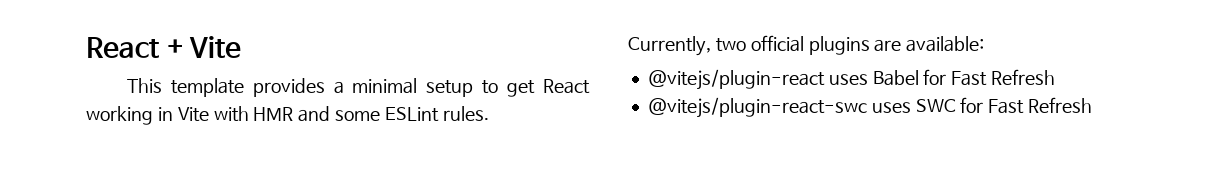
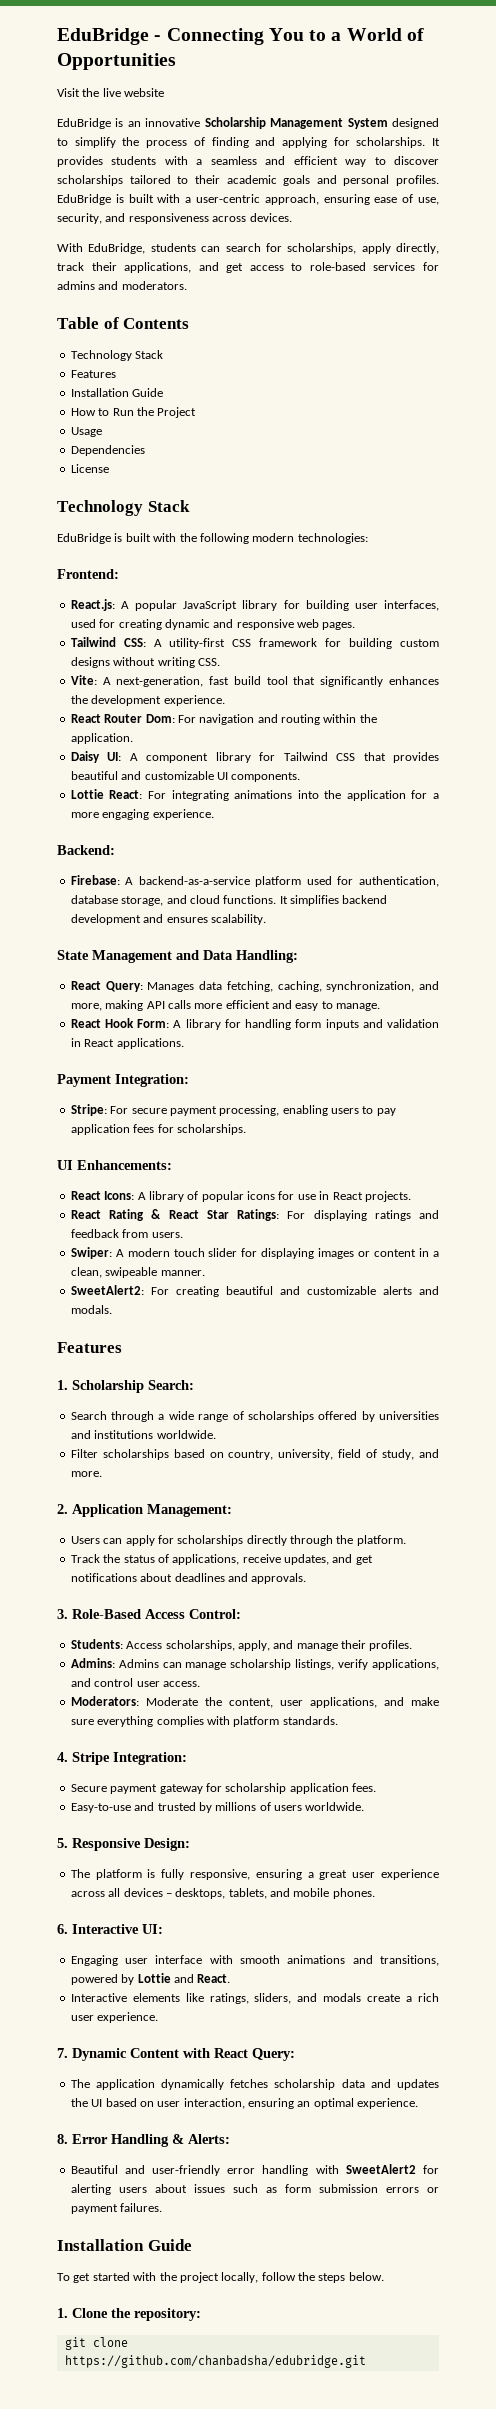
- React + Vite
- This template provides a minimal setup to get React working in Vite with HMR and some ESLint rules.
- Currently, two official plugins are available:
- @vitejs/plugin-react uses Babel for Fast Refresh
- @vitejs/plugin-react-swc uses SWC for Fast Refresh
+ EduBridge - Connecting You to a World of Opportunities
+ Visit the live website
+ EduBridge is an innovative Scholarship Management System designed to simplify the process of finding and applying for scholarships. It provides students with a seamless and efficient way to discover scholarships tailored to their academic goals and personal profiles. EduBridge is built with a user-centric approach, ensuring ease of use, security, and responsiveness across devices.
+ With EduBridge, students can search for scholarships, apply directly, track their applications, and get access to role-based services for admins and moderators.
+ Table of Contents
+ Technology Stack
+ Features
+ Installation Guide
+ How to Run the Project
+ Usage
+ Dependencies
+ License
+ Technology Stack
+ EduBridge is built with the following modern technologies:
+ Frontend:
+ React.js: A popular JavaScript library for building user interfaces, used for creating dynamic and responsive web pages.
+ Tailwind CSS: A utility-first CSS framework for building custom designs without writing CSS.
+ Vite: A next-generation, fast build tool that significantly enhances the development experience.
+ React Router Dom: For navigation and routing within the application.
+ Daisy UI: A component library for Tailwind CSS that provides beautiful and customizable UI components.
+ Lottie React: For integrating animations into the application for a more engaging experience.
+ Backend:
+ Firebase: A backend-as-a-service platform used for authentication, database storage, and cloud functions. It simplifies backend development and ensures scalability.
+ State Management and Data Handling:
+ React Query: Manages data fetching, caching, synchronization, and more, making API calls more efficient and easy to manage.
+ React Hook Form: A library for handling form inputs and validation in React applications.
+ Payment Integration:
+ Stripe: For secure payment processing, enabling users to pay application fees for scholarships.
+ UI Enhancements:
+ React Icons: A library of popular icons for use in React projects.
+ React Rating & React Star Ratings: For displaying ratings and feedback from users.
+ Swiper: A modern touch slider for displaying images or content in a clean, swipeable manner.
+ SweetAlert2: For creating beautiful and customizable alerts and modals.
+ Features
+ 1. Scholarship Search:
+ Search through a wide range of scholarships offered by universities and institutions worldwide.
+ Filter scholarships based on country, university, field of study, and more.
+ 2. Application Management:
+ Users can apply for scholarships directly through the platform.
+ Track the status of applications, receive updates, and get notifications about deadlines and approvals.
+ 3. Role-Based Access Control:
+ Students: Access scholarships, apply, and manage their profiles.
+ Admins: Admins can manage scholarship listings, verify applications, and control user access.
+ Moderators: Moderate the content, user applications, and make sure everything complies with platform standards.
+ 4. Stripe Integration:
+ Secure payment gateway for scholarship application fees.
+ Easy-to-use and trusted by millions of users worldwide.
+ 5. Responsive Design:
+ The platform is fully responsive, ensuring a great user experience across all devices – desktops, tablets, and mobile phones.
+ 6. Interactive UI:
+ Engaging user interface with smooth animations and transitions, powered by Lottie and React.
+ Interactive elements like ratings, sliders, and modals create a rich user experience.
+ 7. Dynamic Content with React Query:
+ The application dynamically fetches scholarship data and updates the UI based on user interaction, ensuring an optimal experience.
+ 8. Error Handling & Alerts:
+ Beautiful and user-friendly error handling with SweetAlert2 for alerting users about issues such as form submission errors or payment failures.
+ Installation Guide
+ To get started with the project locally, follow the steps below.
+ 1. Clone the repository:
+ git clone https://github.com/chanbadsha/edubridge.git

